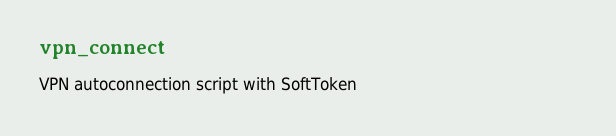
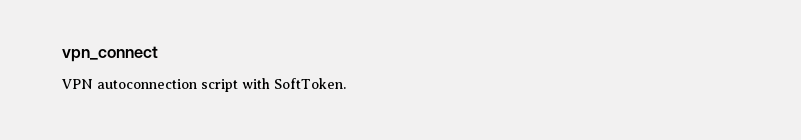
- VPN autoconnection script with SoftToken
+ VPN autoconnection script with SoftToken.

